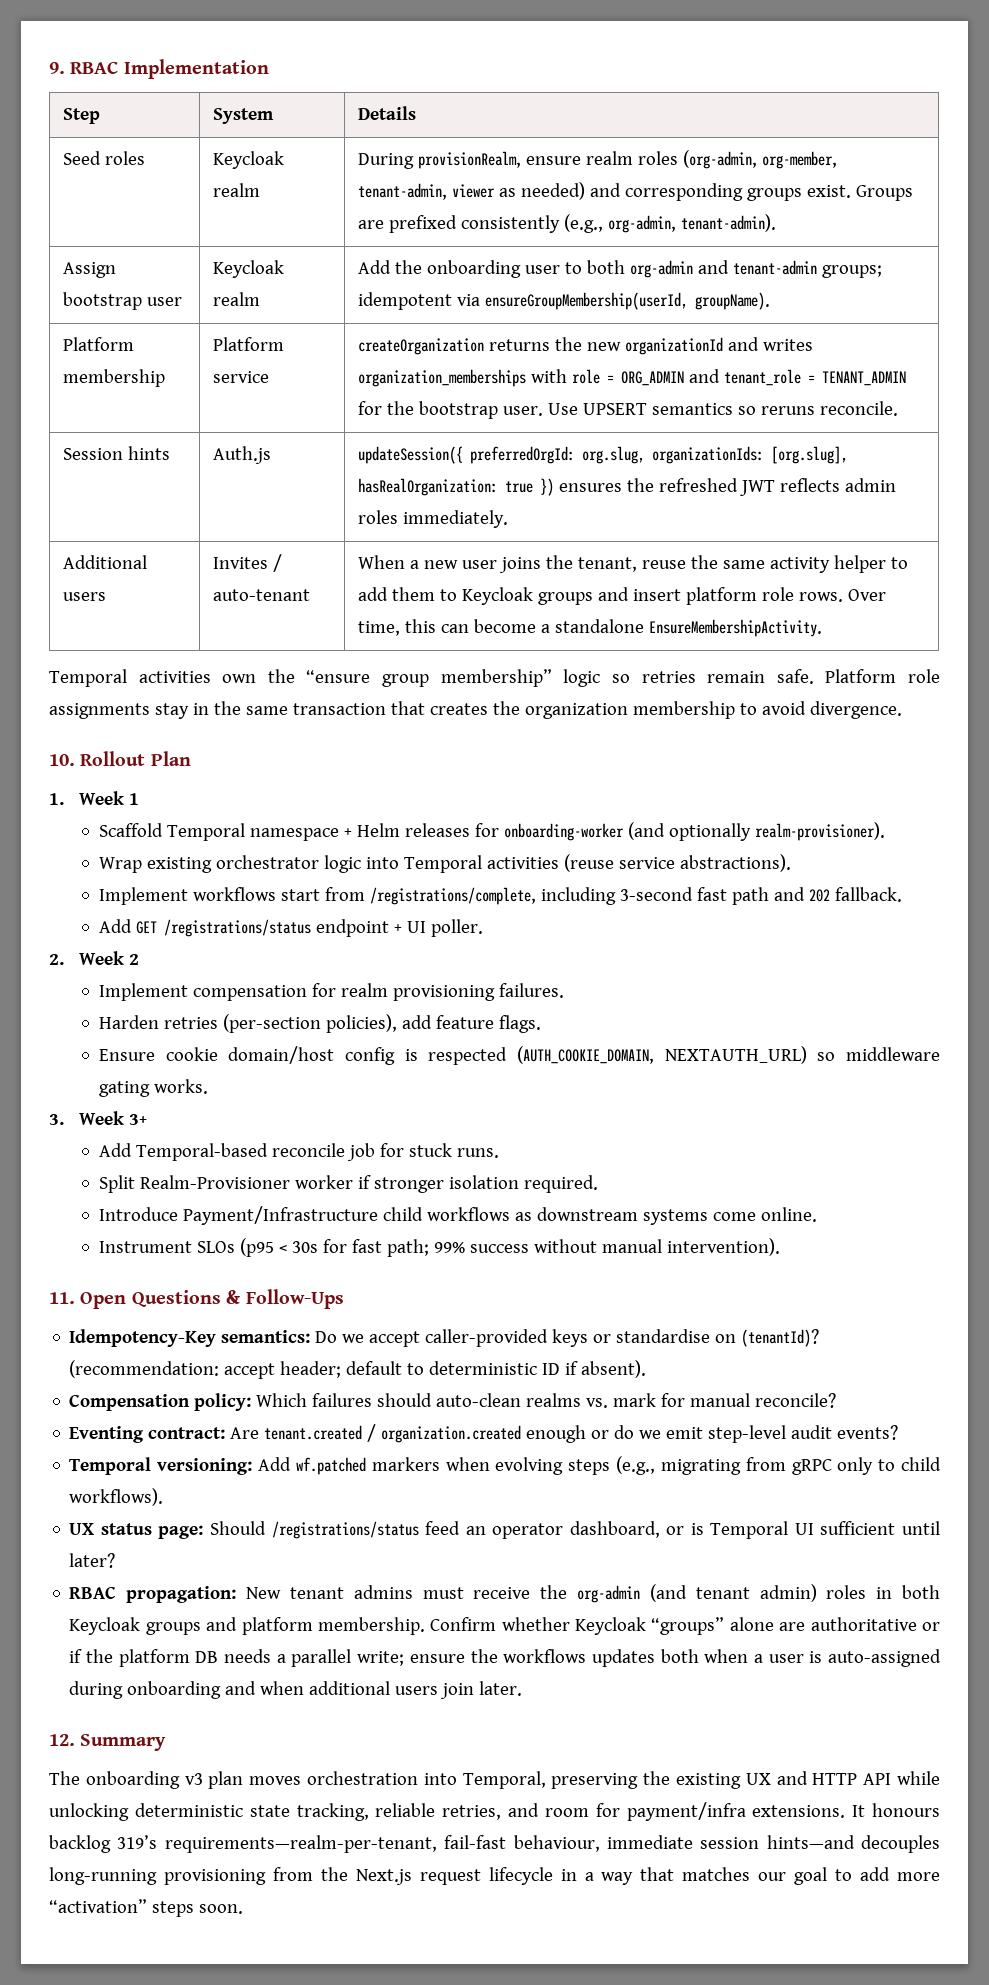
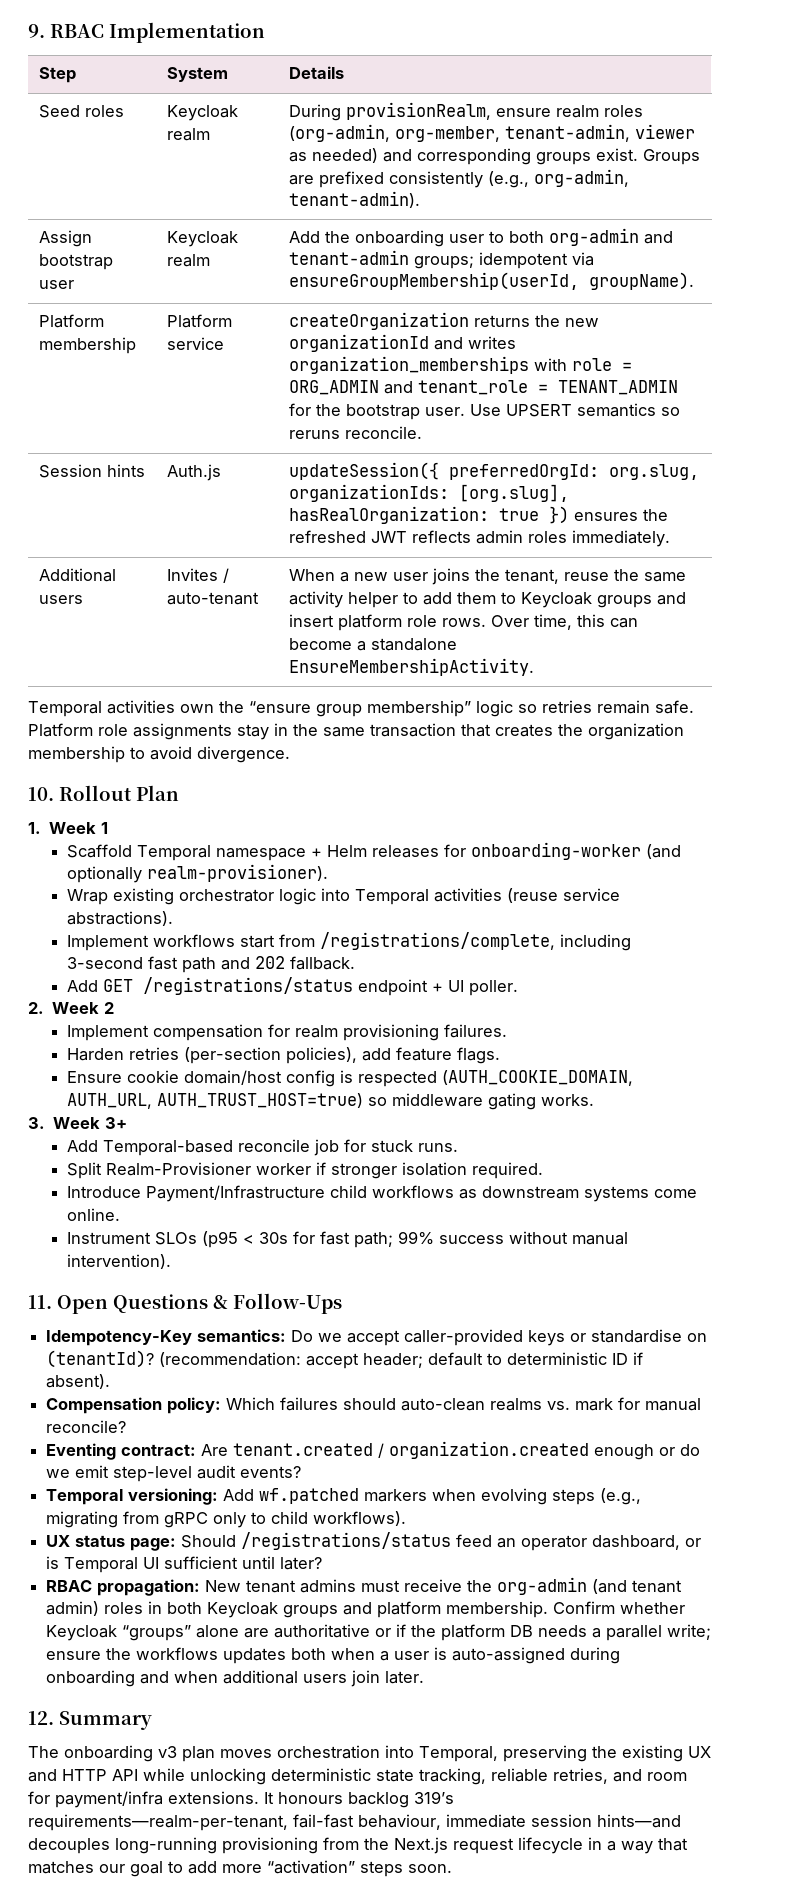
- Ensure cookie domain/host config is respected (AUTH_COOKIE_DOMAIN, NEXTAUTH_URL) so middleware gating works.
+ Ensure cookie domain/host config is respected (AUTH_COOKIE_DOMAIN, AUTH_URL, AUTH_TRUST_HOST=true) so middleware gating works.

